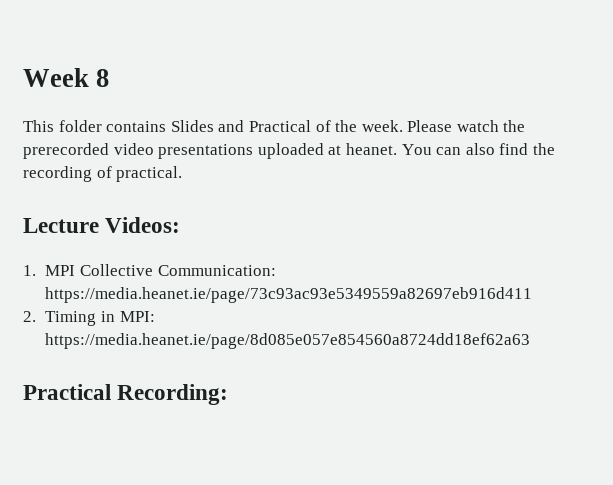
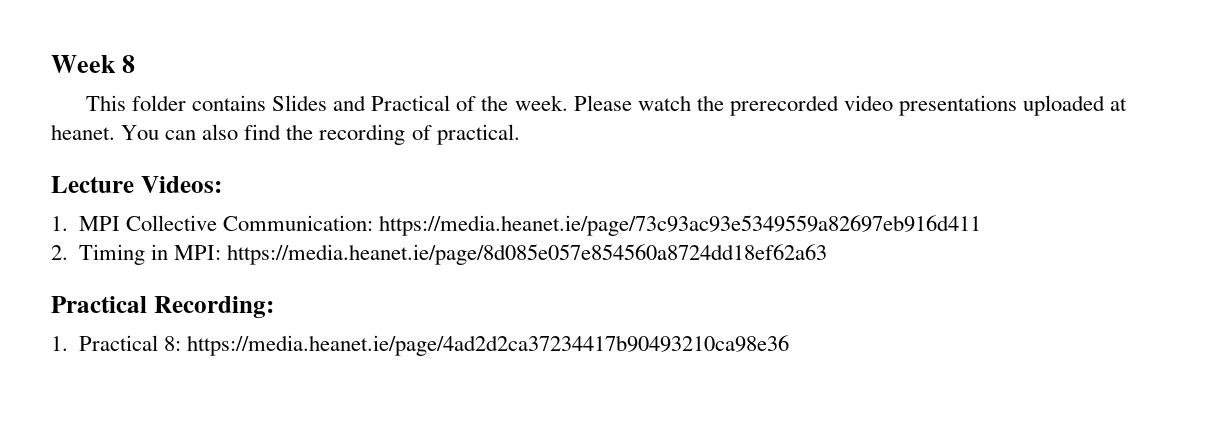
+ 1. Practical 8: https://media.heanet.ie/page/4ad2d2ca37234417b90493210ca98e36

